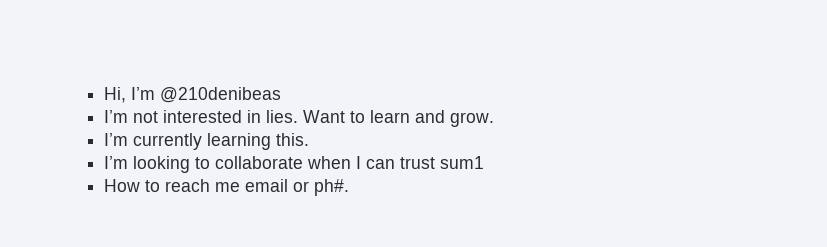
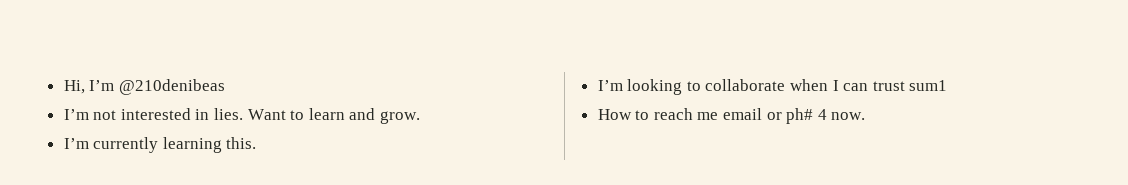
- How to reach me email or ph#.
+ How to reach me email or ph# 4 now.

